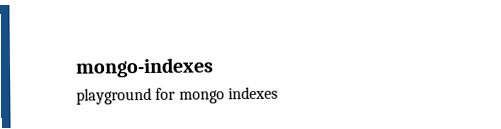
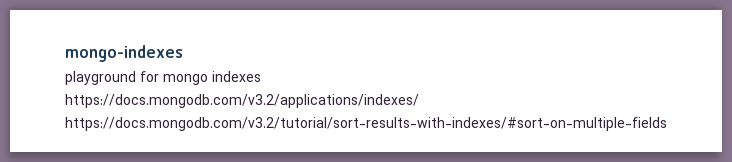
+ https://docs.mongodb.com/v3.2/applications/indexes/
+ https://docs.mongodb.com/v3.2/tutorial/sort-results-with-indexes/#sort-on-multiple-fields

